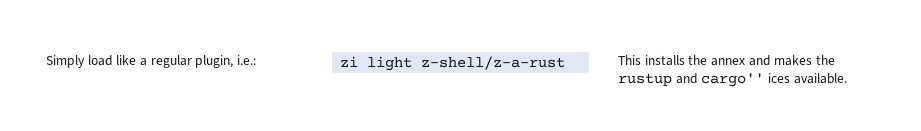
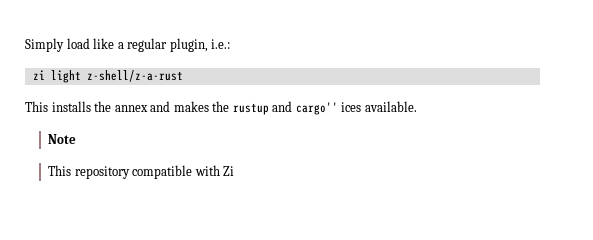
+ Note
+ This repository compatible with Zi

